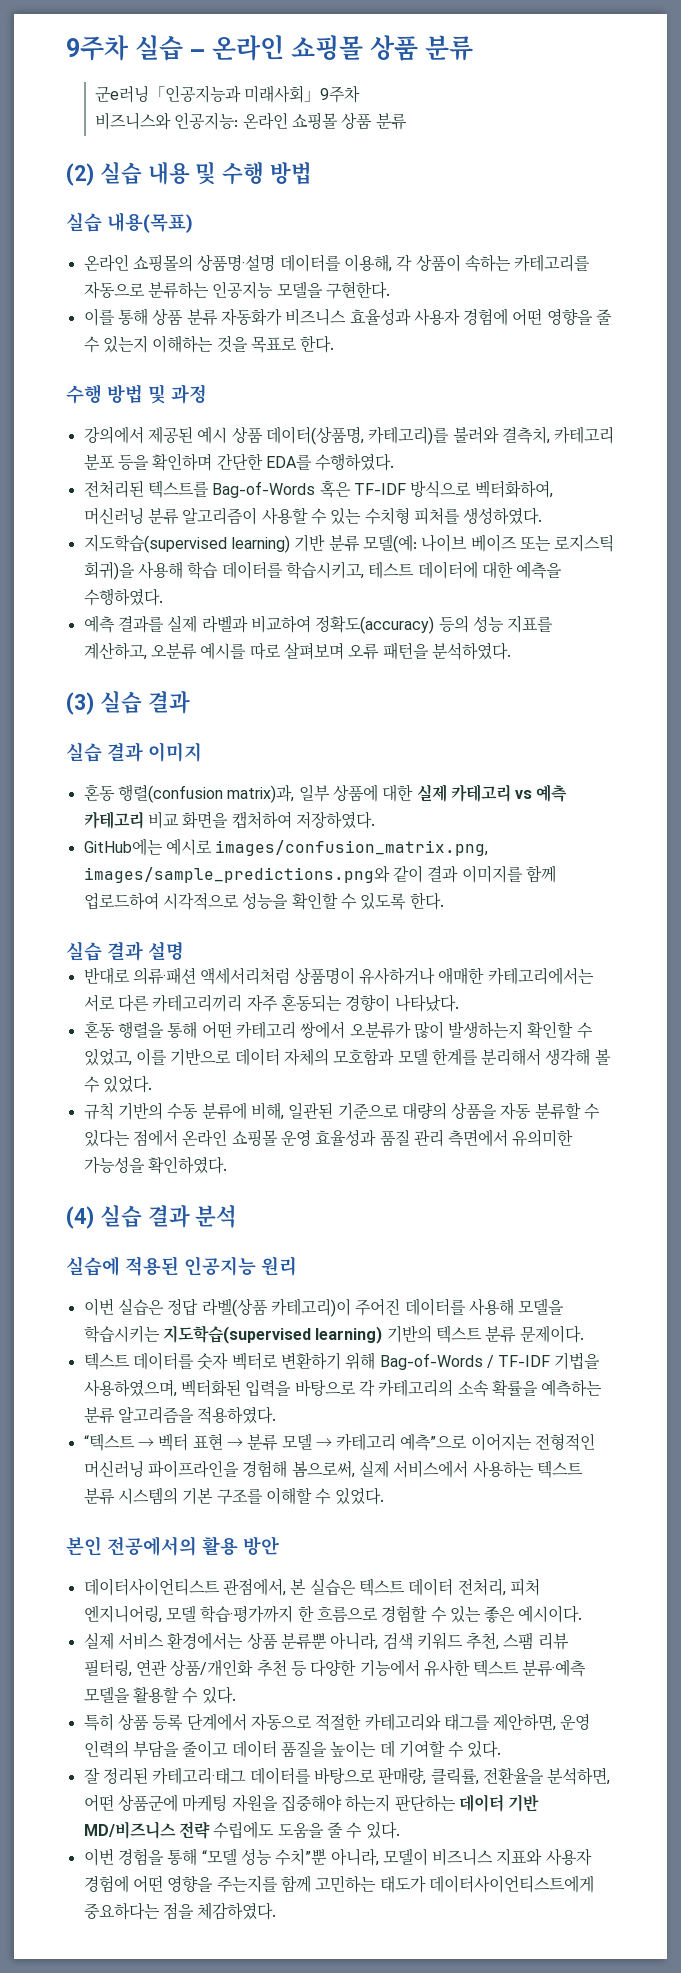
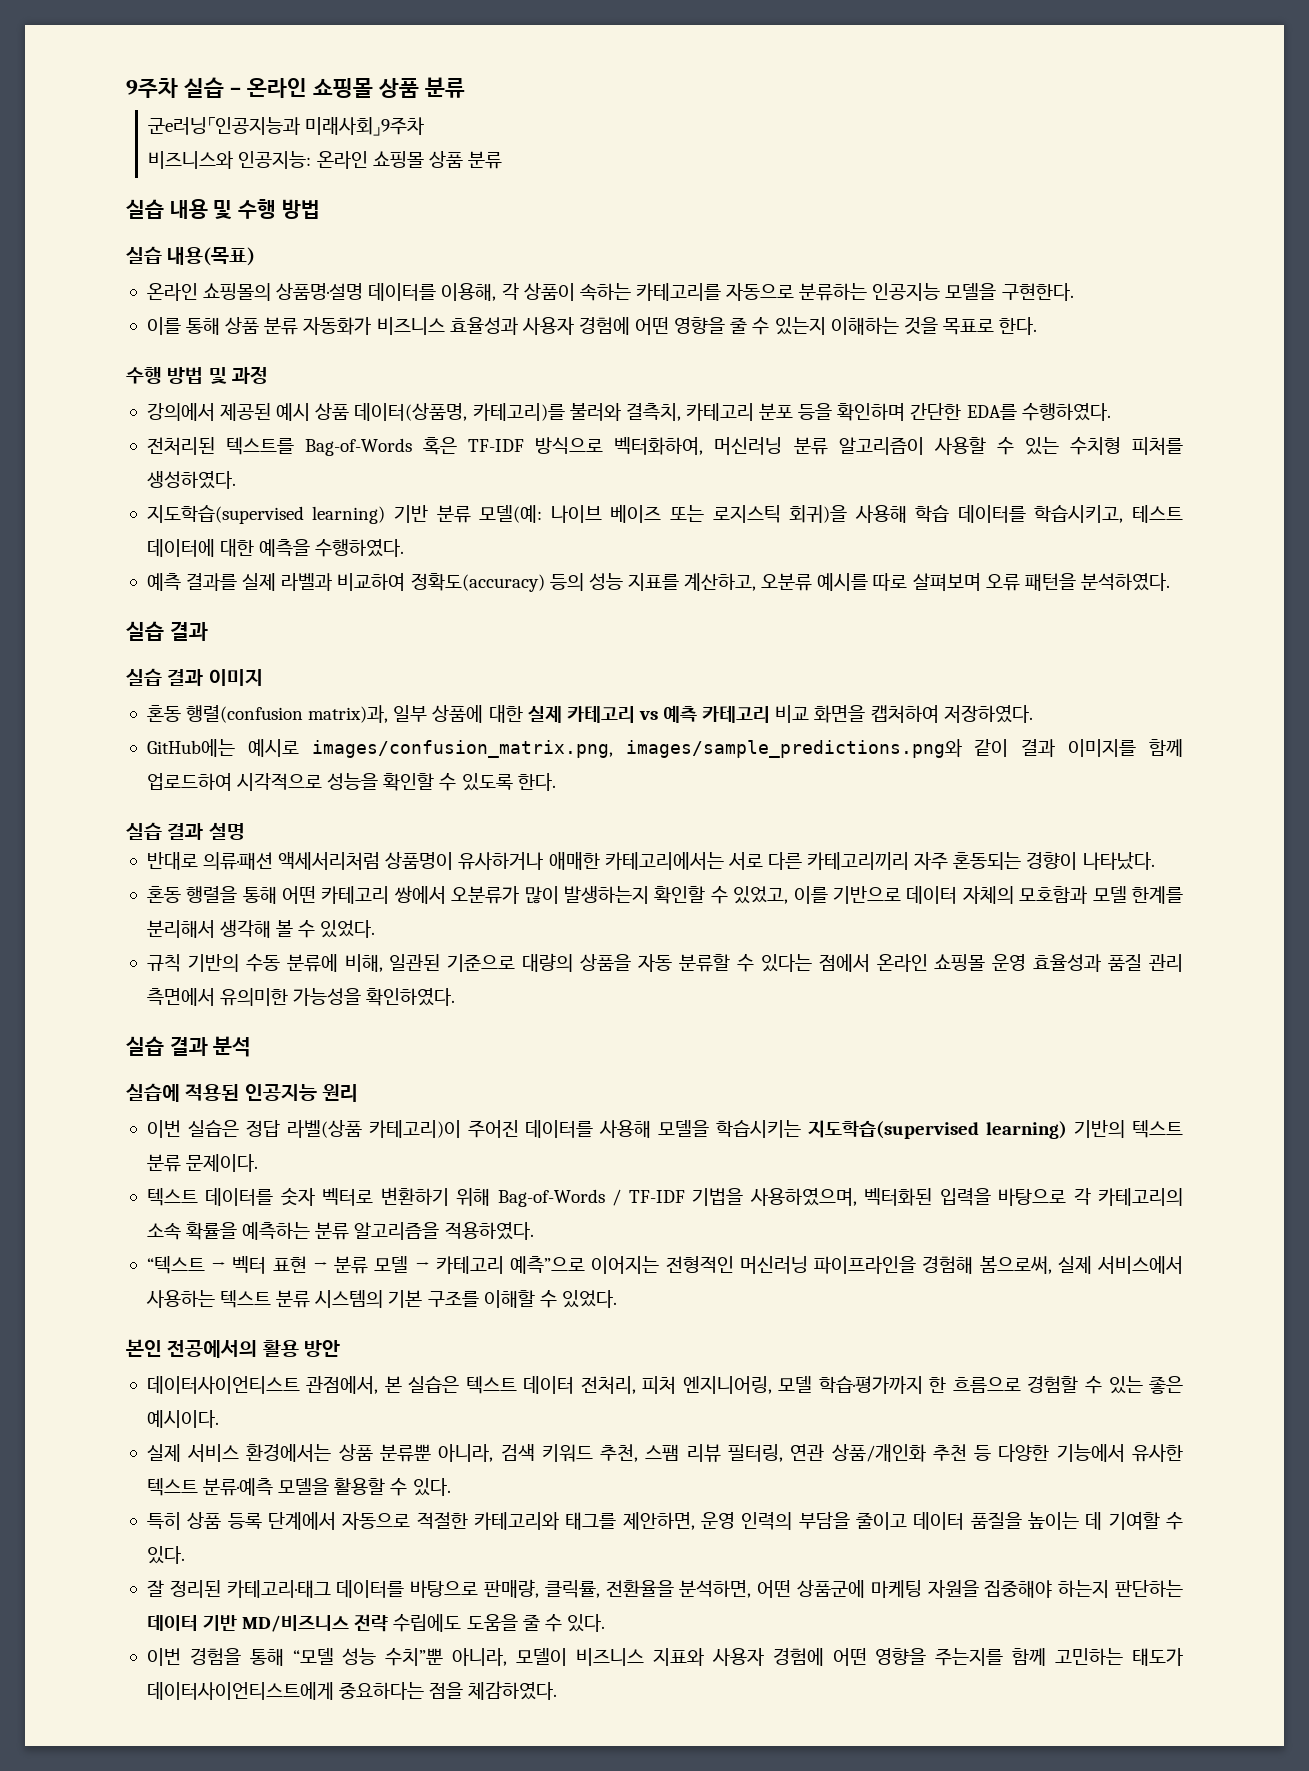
- (2) 실습 내용 및 수행 방법
+ 실습 내용 및 수행 방법
  예측 결과를 실제 라벨과 비교하여 정확도(accuracy) 등의 성능 지표를 계산하고, 오분류 예시를 따로 살펴보며 오류 패턴을 분석하였다.
- (3) 실습 결과
+ 실습 결과
- (4) 실습 결과 분석
+ 실습 결과 분석

